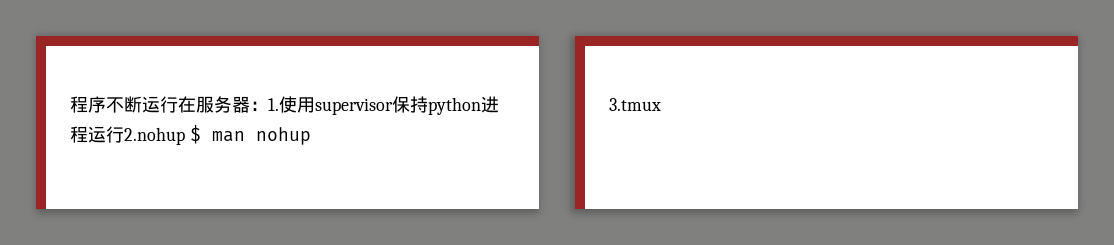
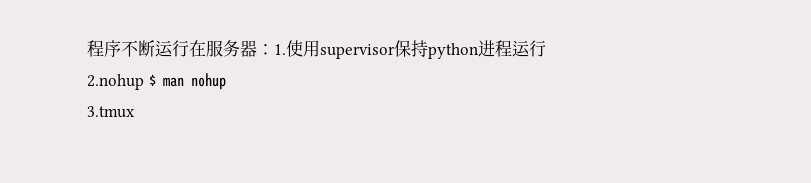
- 程序不断运行在服务器：1.使用supervisor保持python进程运行2.nohup $ man nohup
+ 程序不断运行在服务器：1.使用supervisor保持python进程运行
+ 2.nohup $ man nohup

